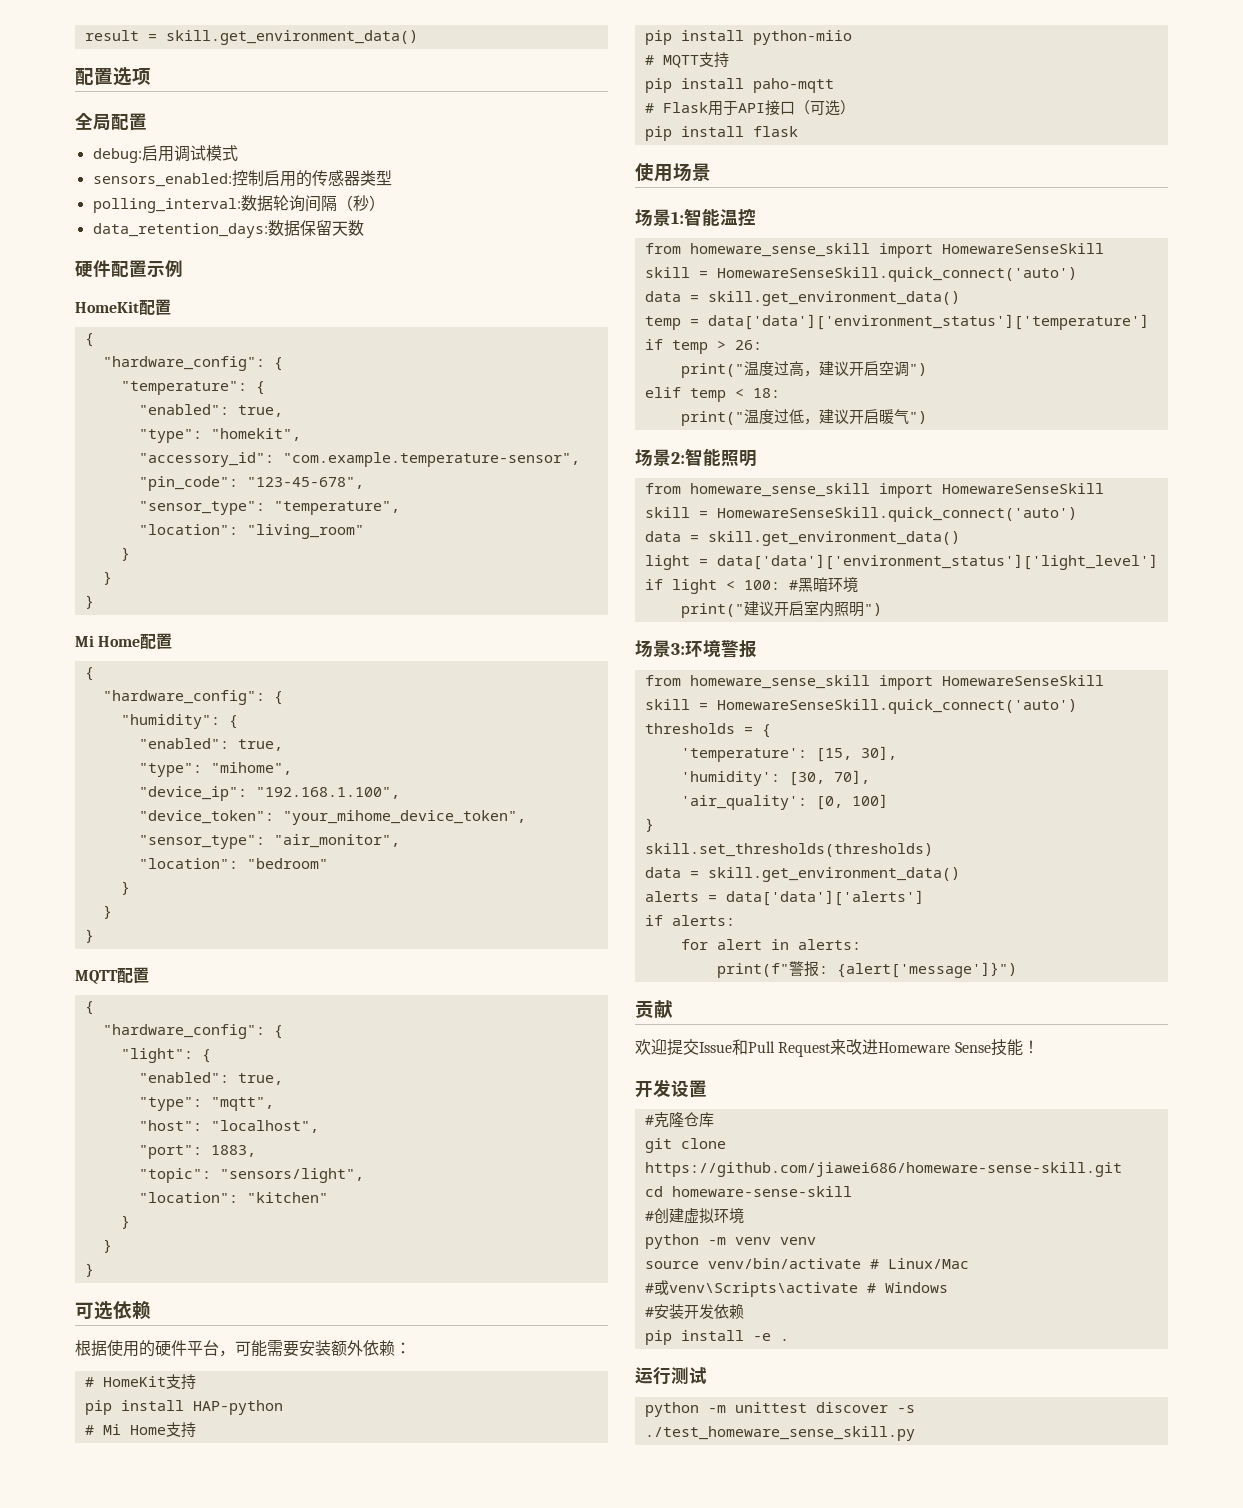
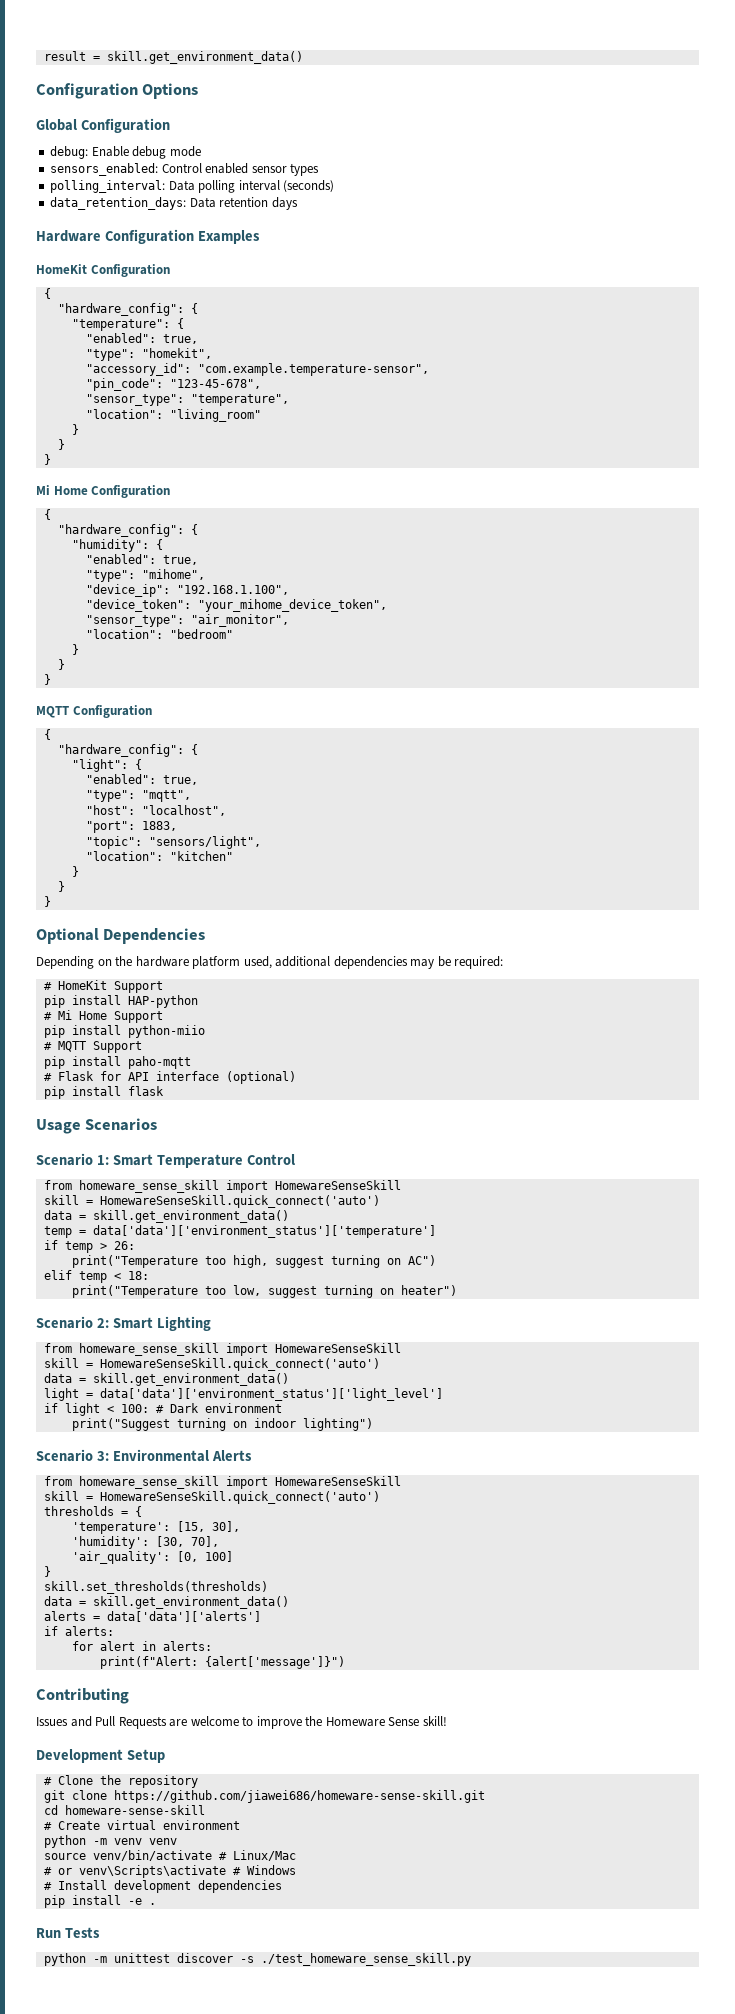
- 配置选项
- 全局配置
- debug:启用调试模式
- sensors_enabled:控制启用的传感器类型
- polling_interval:数据轮询间隔（秒）
- data_retention_days:数据保留天数
- 硬件配置示例
- HomeKit配置
+ Configuration Options
+ Global Configuration
+ debug: Enable debug mode
+ sensors_enabled: Control enabled sensor types
+ polling_interval: Data polling interval (seconds)
+ data_retention_days: Data retention days
+ Hardware Configuration Examples
+ HomeKit Configuration
- Mi Home配置
+ Mi Home Configuration
- MQTT配置
+ MQTT Configuration
- 可选依赖
- 根据使用的硬件平台，可能需要安装额外依赖：
+ Optional Dependencies
+ Depending on the hardware platform used, additional dependencies may be required:
- # HomeKit支持
+ # HomeKit Support
- # Mi Home支持
+ # Mi Home Support
- # MQTT支持
+ # MQTT Support
- # Flask用于API接口（可选）
+ # Flask for API interface (optional)
  pip install flask
- 使用场景
- 场景1:智能温控
+ Usage Scenarios
+ Scenario 1: Smart Temperature Control
- print("温度过高，建议开启空调")
+ print("Temperature too high, suggest turning on AC")
  elif temp < 18:
- print("温度过低，建议开启暖气")
- 场景2:智能照明
+ print("Temperature too low, suggest turning on heater")
+ Scenario 2: Smart Lighting
- if light < 100: #黑暗环境
- print("建议开启室内照明")
- 场景3:环境警报
+ if light < 100: # Dark environment
+ print("Suggest turning on indoor lighting")
+ Scenario 3: Environmental Alerts
- print(f"警报: {alert['message']}")
- 贡献
- 欢迎提交Issue和Pull Request来改进Homeware Sense技能！
- 开发设置
- #克隆仓库
+ print(f"Alert: {alert['message']}")
+ Contributing
+ Issues and Pull Requests are welcome to improve the Homeware Sense skill!
+ Development Setup
+ # Clone the repository
- #创建虚拟环境
+ # Create virtual environment
- #或venv\Scripts\activate # Windows
+ # or venv\Scripts\activate # Windows
- #安装开发依赖
+ # Install development dependencies
- 运行测试
+ Run Tests

